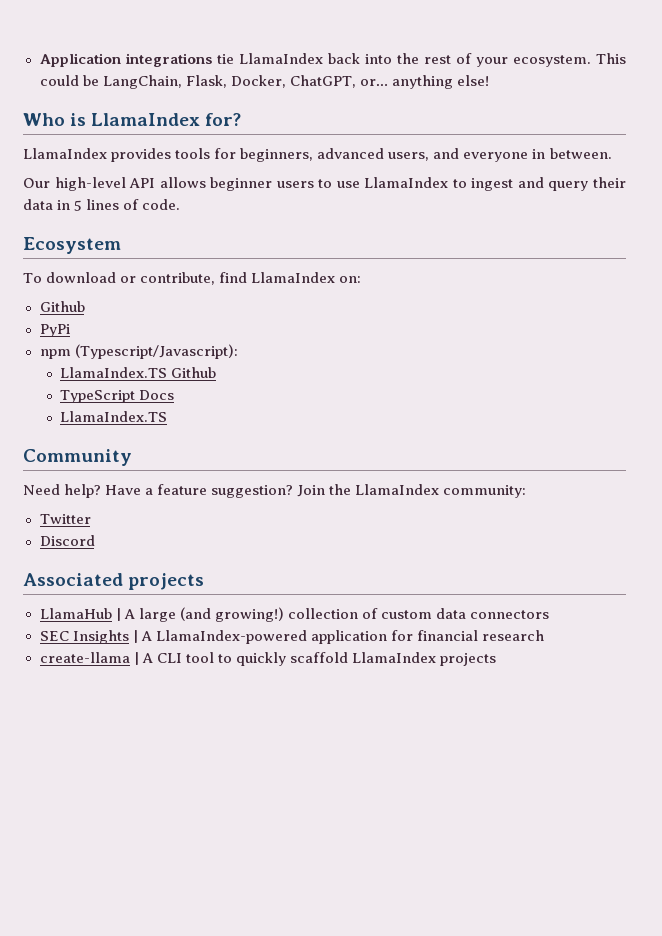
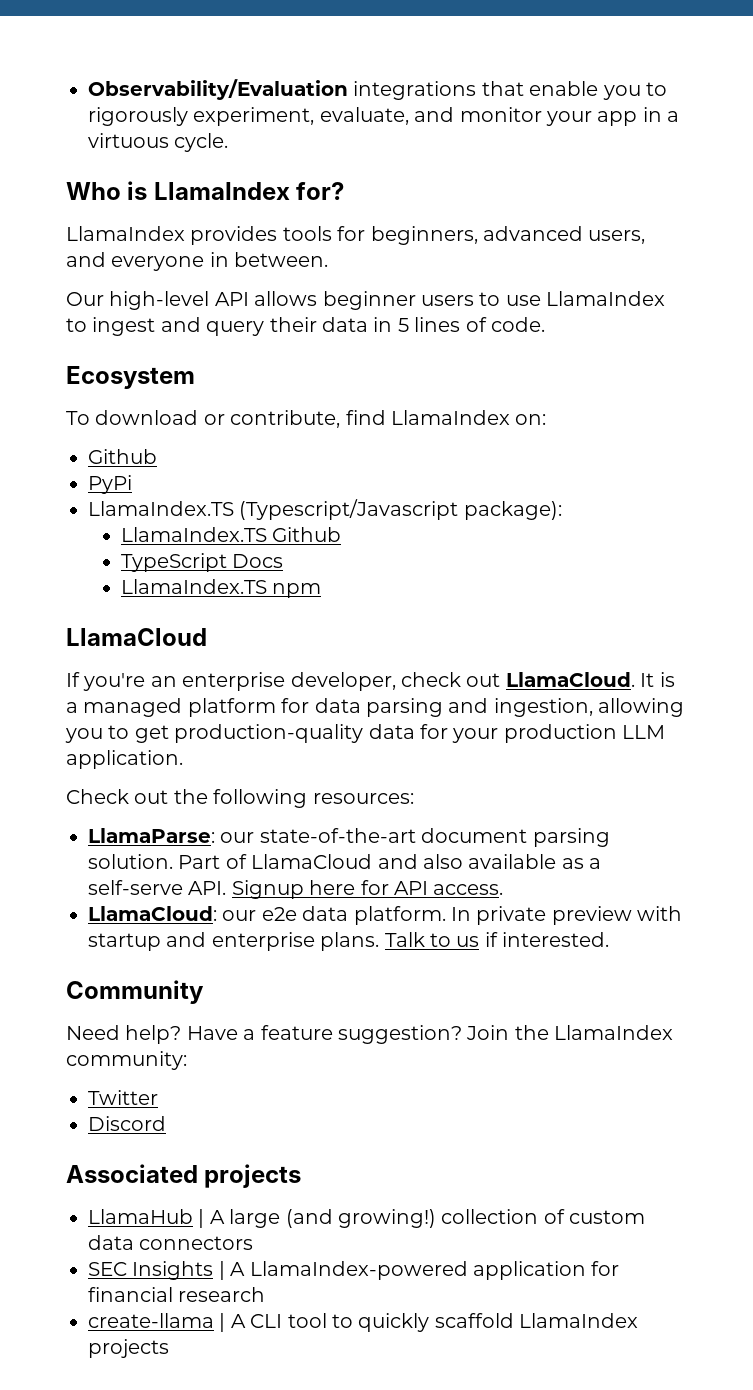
- Application integrations tie LlamaIndex back into the rest of your ecosystem. This could be LangChain, Flask, Docker, ChatGPT, or… anything else!
+ Observability/Evaluation integrations that enable you to rigorously experiment, evaluate, and monitor your app in a virtuous cycle.
- npm (Typescript/Javascript):
+ LlamaIndex.TS (Typescript/Javascript package):
  TypeScript Docs
- LlamaIndex.TS
+ LlamaIndex.TS npm
+ LlamaCloud
+ If you're an enterprise developer, check out LlamaCloud. It is a managed platform for data parsing and ingestion, allowing you to get production-quality data for your production LLM application.
+ Check out the following resources:
+ LlamaParse: our state-of-the-art document parsing solution. Part of LlamaCloud and also available as a self-serve API. Signup here for API access.
+ LlamaCloud: our e2e data platform. In private preview with startup and enterprise plans. Talk to us if interested.

